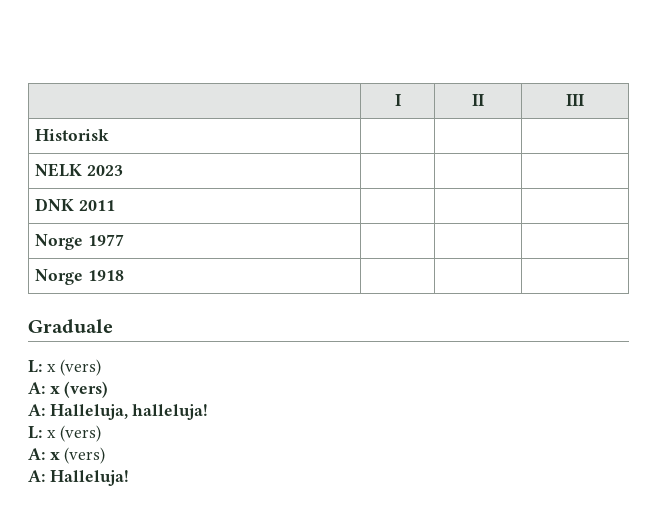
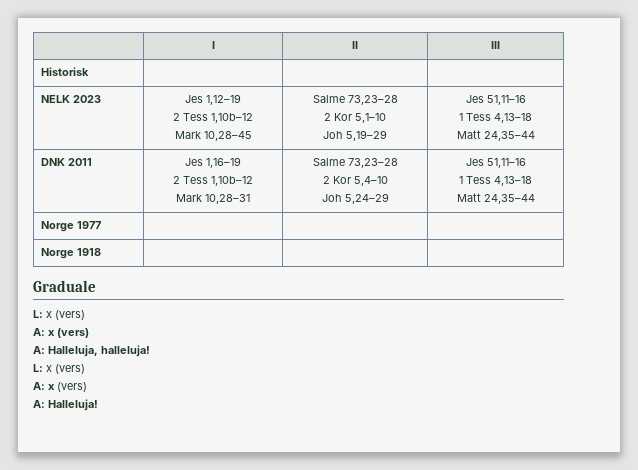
- NELK 2023 | | |
- DNK 2011 | | |
+ NELK 2023 | Jes 1,12–19
+ 2 Tess 1,10b–12
+ Mark 10,28–45 | Salme 73,23–28
+ 2 Kor 5,1–10
+ Joh 5,19–29 | Jes 51,11–16
+ 1 Tess 4,13–18
+ Matt 24,35–44
+ DNK 2011 | Jes 1,16–19
+ 2 Tess 1,10b–12
+ Mark 10,28–31 | Salme 73,23–28
+ 2 Kor 5,4–10
+ Joh 5,24–29 | Jes 51,11–16
+ 1 Tess 4,13–18
+ Matt 24,35–44

